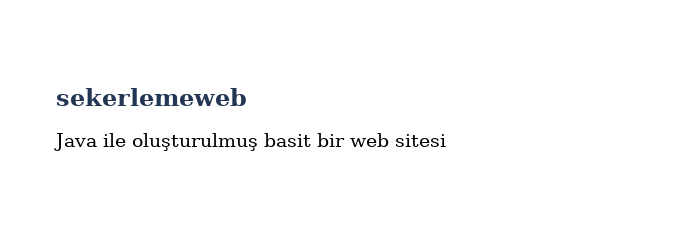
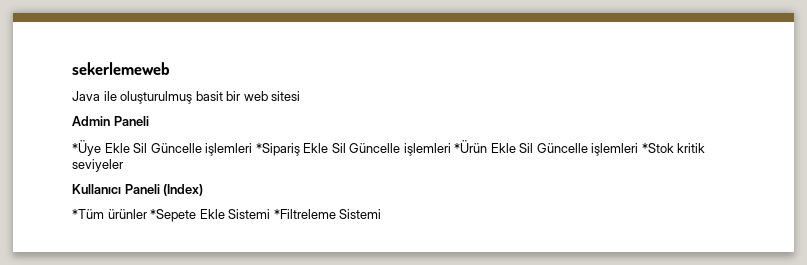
+ Admin Paneli
+ *Üye Ekle Sil Güncelle işlemleri *Sipariş Ekle Sil Güncelle işlemleri *Ürün Ekle Sil Güncelle işlemleri *Stok kritik seviyeler
+ Kullanıcı Paneli (Index)
+ *Tüm ürünler *Sepete Ekle Sistemi *Filtreleme Sistemi

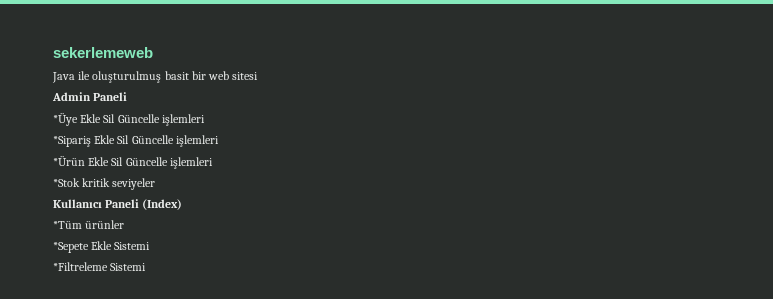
- *Üye Ekle Sil Güncelle işlemleri *Sipariş Ekle Sil Güncelle işlemleri *Ürün Ekle Sil Güncelle işlemleri *Stok kritik seviyeler
+ *Üye Ekle Sil Güncelle işlemleri
+ *Sipariş Ekle Sil Güncelle işlemleri
+ *Ürün Ekle Sil Güncelle işlemleri
+ *Stok kritik seviyeler
- *Tüm ürünler *Sepete Ekle Sistemi *Filtreleme Sistemi
+ *Tüm ürünler
+ *Sepete Ekle Sistemi
+ *Filtreleme Sistemi

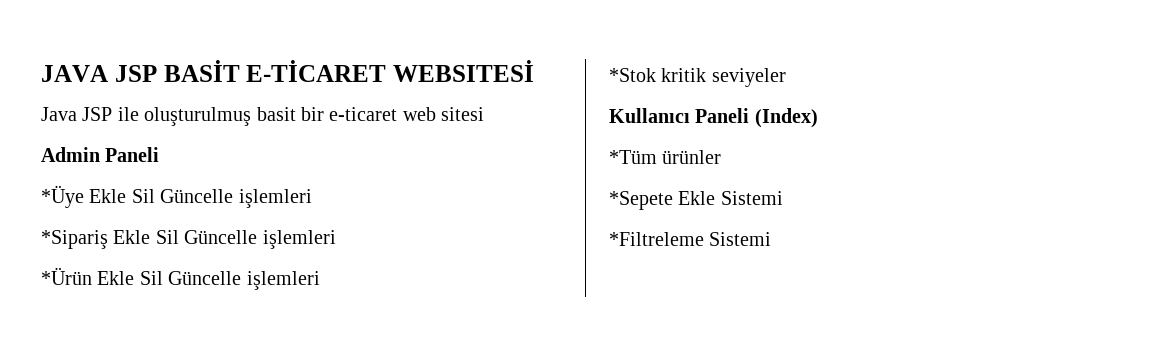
- sekerlemeweb
+ JAVA JSP BASİT E-TİCARET WEBSITESİ
- Java ile oluşturulmuş basit bir web sitesi
+ Java JSP ile oluşturulmuş basit bir e-ticaret web sitesi

